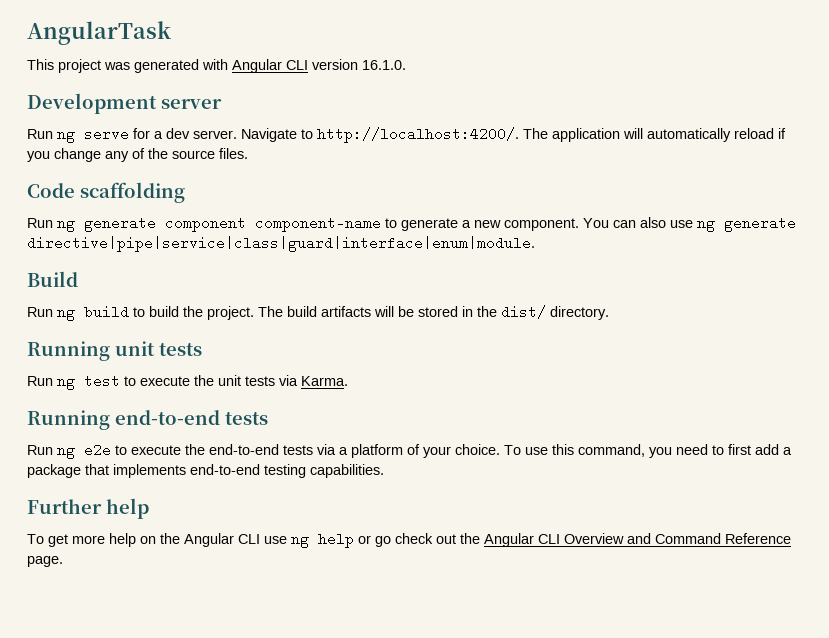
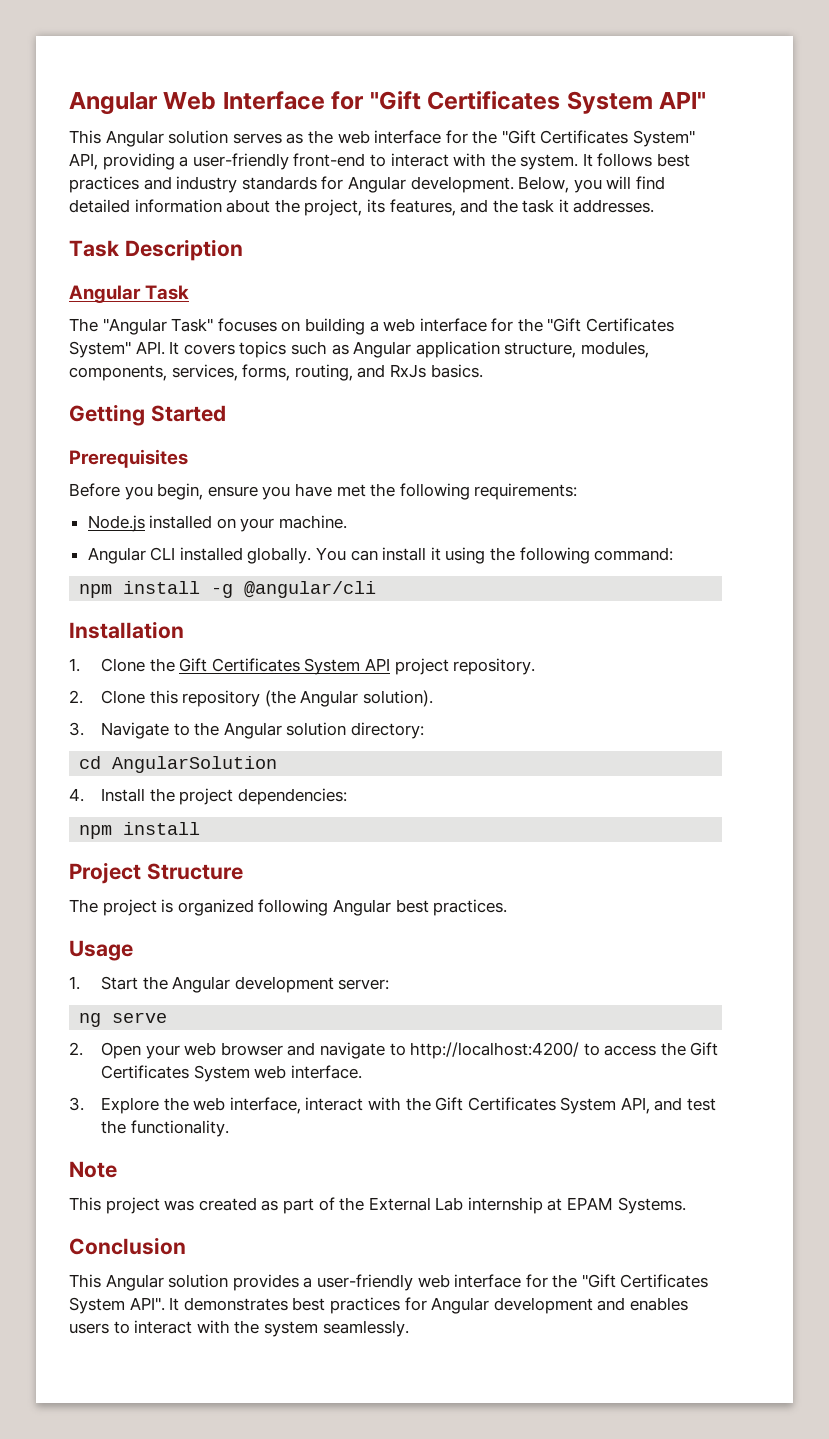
- AngularTask
- This project was generated with Angular CLI version 16.1.0.
- Development server
- Run ng serve for a dev server. Navigate to http://localhost:4200/. The application will automatically reload if you change any of the source files.
- Code scaffolding
- Run ng generate component component-name to generate a new component. You can also use ng generate directive|pipe|service|class|guard|interface|enum|module.
- Build
- Run ng build to build the project. The build artifacts will be stored in the dist/ directory.
- Running unit tests
- Run ng test to execute the unit tests via Karma.
- Running end-to-end tests
- Run ng e2e to execute the end-to-end tests via a platform of your choice. To use this command, you need to first add a package that implements end-to-end testing capabilities.
- Further help
- To get more help on the Angular CLI use ng help or go check out the Angular CLI Overview and Command Reference page.
+ Angular Web Interface for "Gift Certificates System API"
+ This Angular solution serves as the web interface for the "Gift Certificates System" API, providing a user-friendly front-end to interact with the system. It follows best practices and industry standards for Angular development. Below, you will find detailed information about the project, its features, and the task it addresses.
+ Task Description
+ Angular Task
+ The "Angular Task" focuses on building a web interface for the "Gift Certificates System" API. It covers topics such as Angular application structure, modules, components, services, forms, routing, and RxJs basics.
+ Getting Started
+ Prerequisites
+ Before you begin, ensure you have met the following requirements:
+ Node.js installed on your machine.
+ Angular CLI installed globally. You can install it using the following command:
+ npm install -g @angular/cli
+ Installation
+ 1. Clone the Gift Certificates System API project repository.
+ 2. Clone this repository (the Angular solution).
+ 3. Navigate to the Angular solution directory:
+ cd AngularSolution
+ 4. Install the project dependencies:
+ npm install
+ Project Structure
+ The project is organized following Angular best practices.
+ Usage
+ 1. Start the Angular development server:
+ ng serve
+ 2. Open your web browser and navigate to http://localhost:4200/ to access the Gift Certificates System web interface.
+ 3. Explore the web interface, interact with the Gift Certificates System API, and test the functionality.
+ Note
+ This project was created as part of the External Lab internship at EPAM Systems.
+ Conclusion
+ This Angular solution provides a user-friendly web interface for the "Gift Certificates System API". It demonstrates best practices for Angular development and enables users to interact with the system seamlessly.

